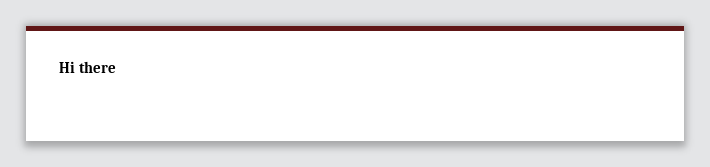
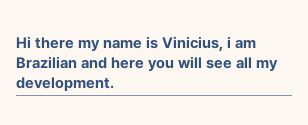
- Hi there
+ Hi there my name is Vinicius, i am Brazilian and here you will see all my development.

